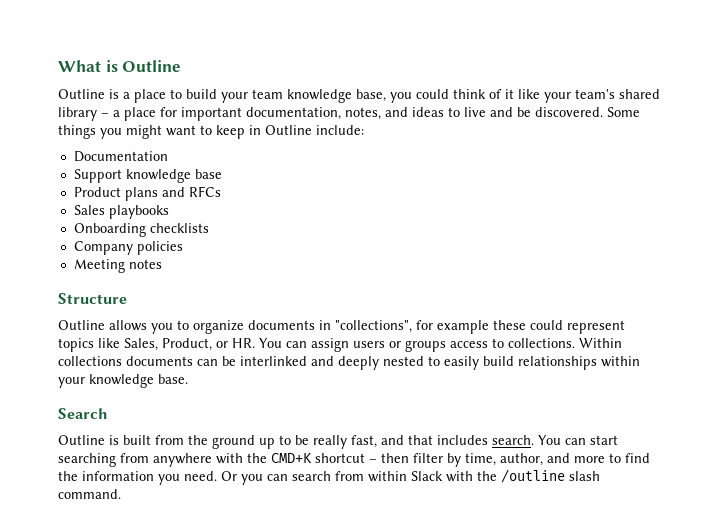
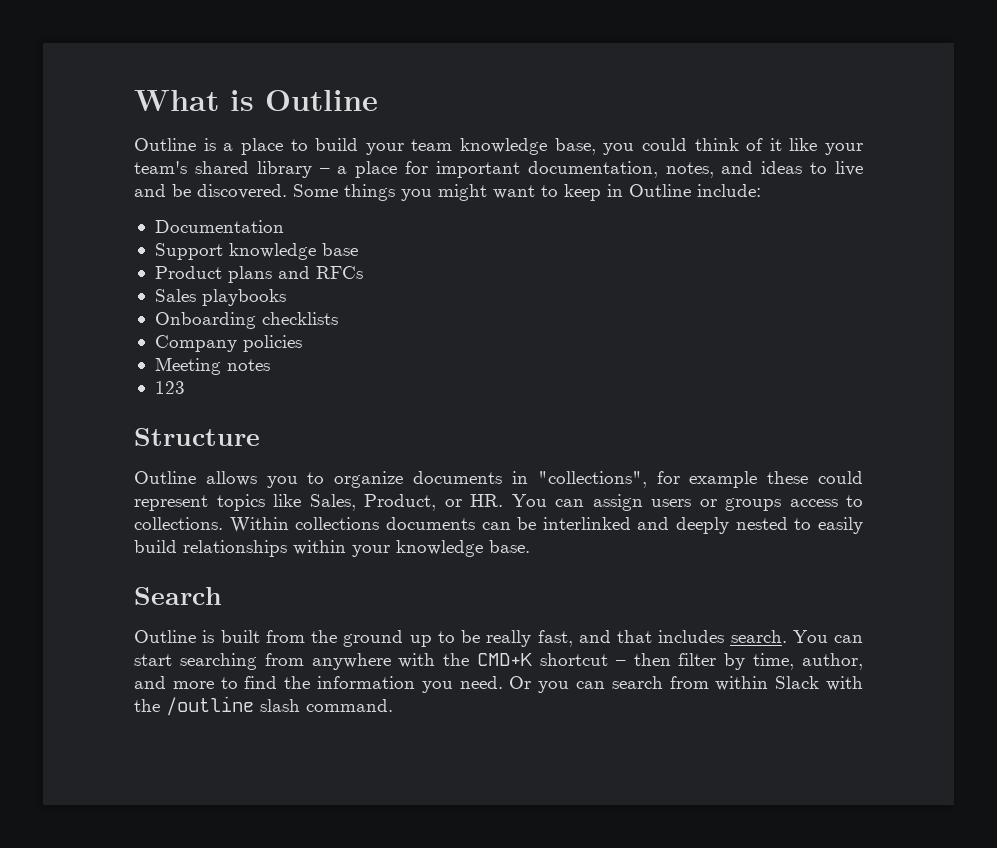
+ 123

